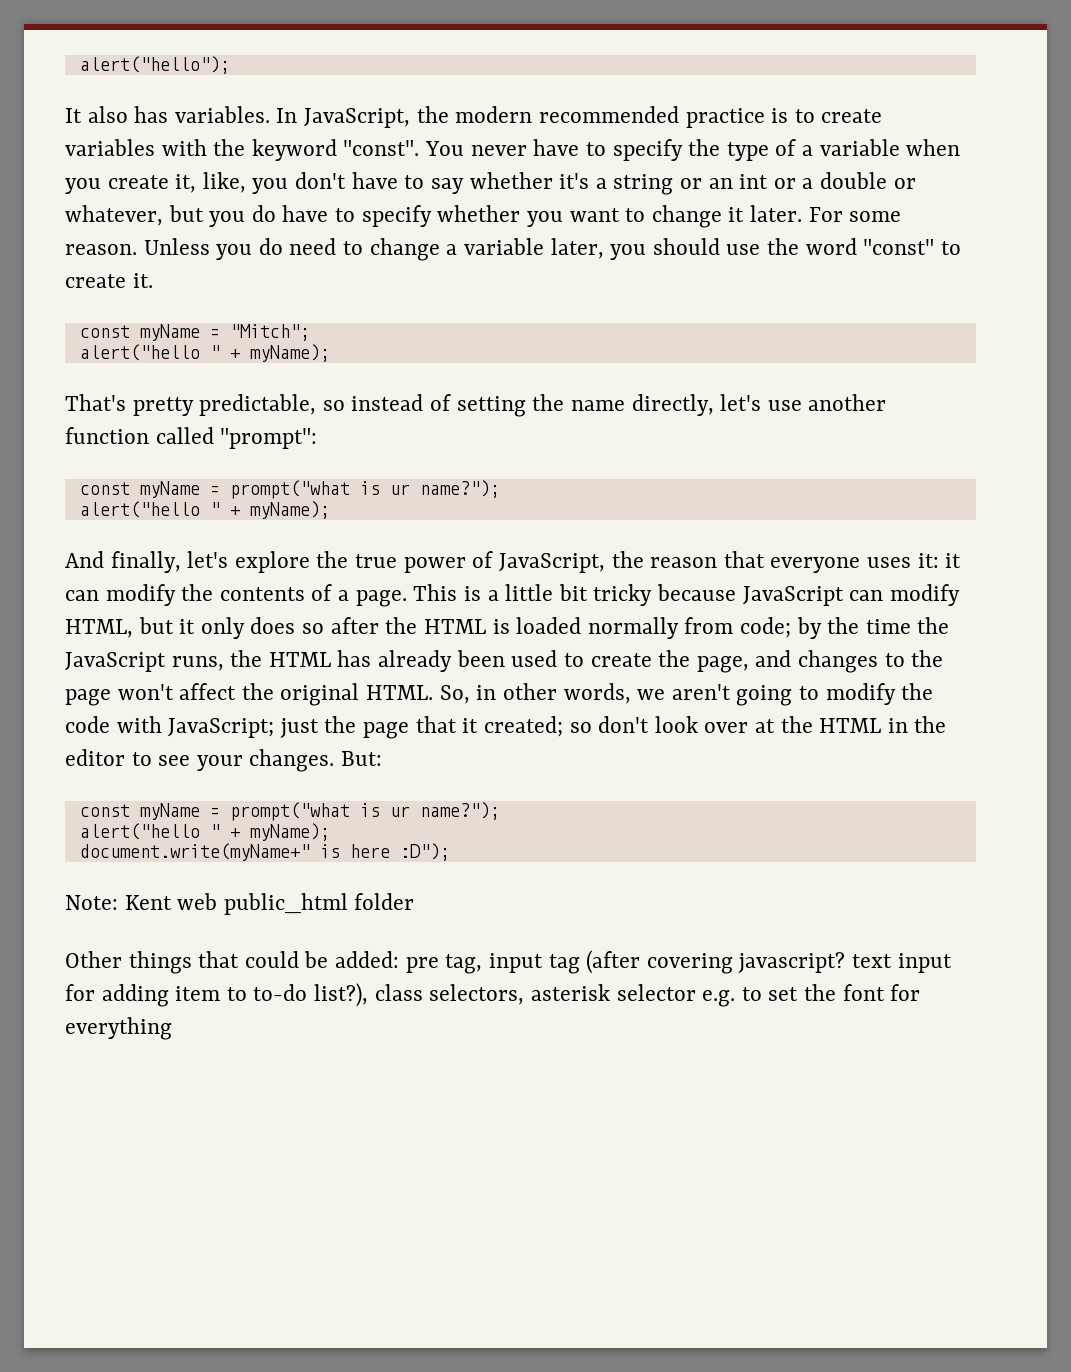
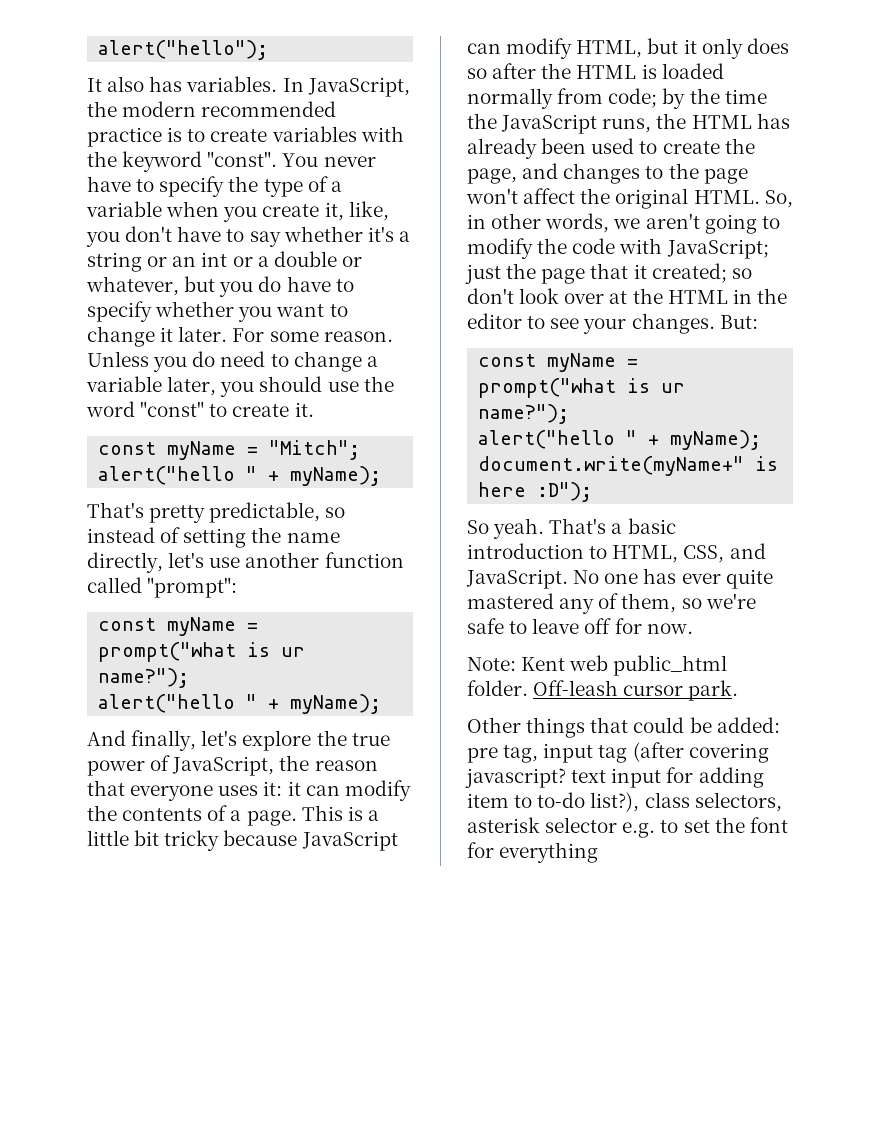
+ So yeah. That's a basic introduction to HTML, CSS, and JavaScript. No one has ever quite mastered any of them, so we're safe to leave off for now.
- Note: Kent web public_html folder
+ Note: Kent web public_html folder. Off-leash cursor park.

